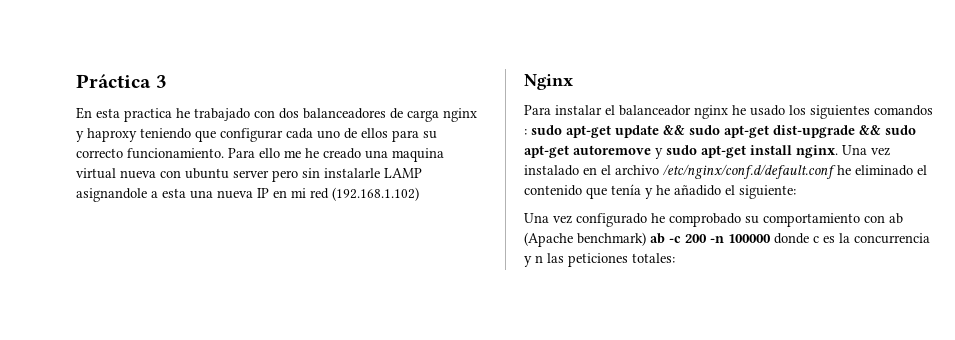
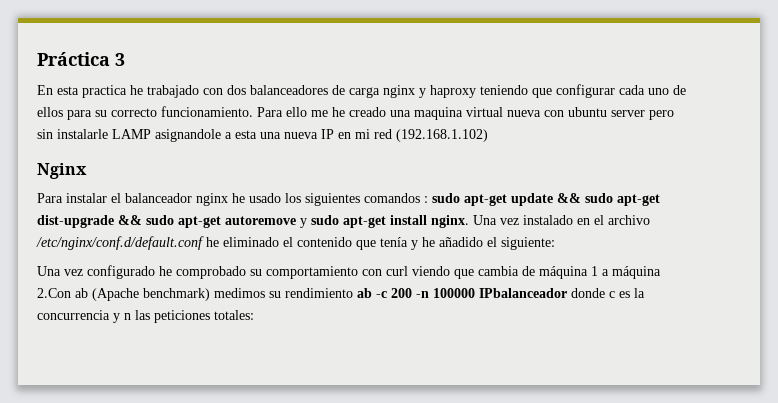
- Una vez configurado he comprobado su comportamiento con ab (Apache benchmark) ab -c 200 -n 100000 donde c es la concurrencia y n las peticiones totales:
+ Una vez configurado he comprobado su comportamiento con curl viendo que cambia de máquina 1 a máquina 2.Con ab (Apache benchmark) medimos su rendimiento ab -c 200 -n 100000 IPbalanceador donde c es la concurrencia y n las peticiones totales:

